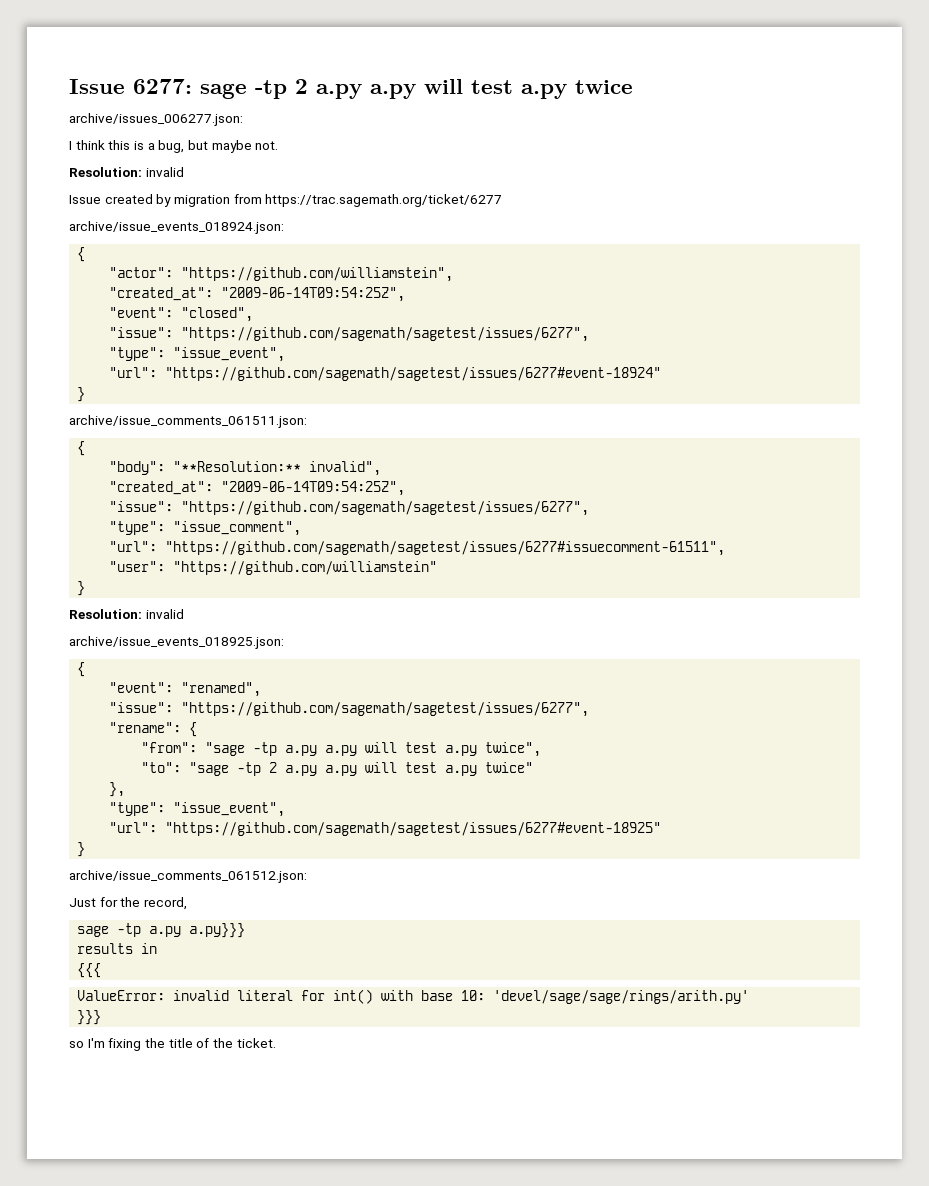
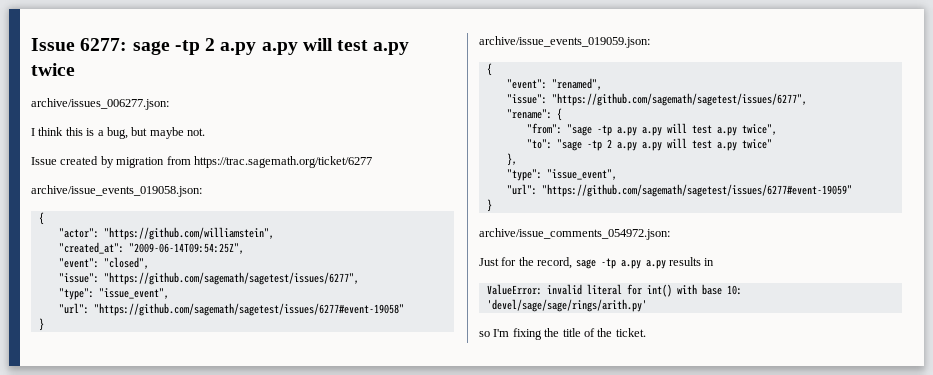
  I think this is a bug, but maybe not.
- Resolution: invalid
- archive/issue_events_018924.json:
+ archive/issue_events_019058.json:
- "url": "https://github.com/sagemath/sagetest/issues/6277#event-18924"
+ "url": "https://github.com/sagemath/sagetest/issues/6277#event-19058"
  }
- archive/issue_comments_061511.json:
- {
- "body": "**Resolution:** invalid",
- "created_at": "2009-06-14T09:54:25Z",
- "issue": "https://github.com/sagemath/sagetest/issues/6277",
- "type": "issue_comment",
- "url": "https://github.com/sagemath/sagetest/issues/6277#issuecomment-61511",
- "user": "https://github.com/williamstein"
- }
- Resolution: invalid
- archive/issue_events_018925.json:
+ archive/issue_events_019059.json:
- "url": "https://github.com/sagemath/sagetest/issues/6277#event-18925"
+ "url": "https://github.com/sagemath/sagetest/issues/6277#event-19059"
  }
- archive/issue_comments_061512.json:
+ archive/issue_comments_054972.json:
- Just for the record,
- sage -tp a.py a.py}}}
- results in
+ Just for the record, sage -tp a.py a.py results in
- {{{
- }}}

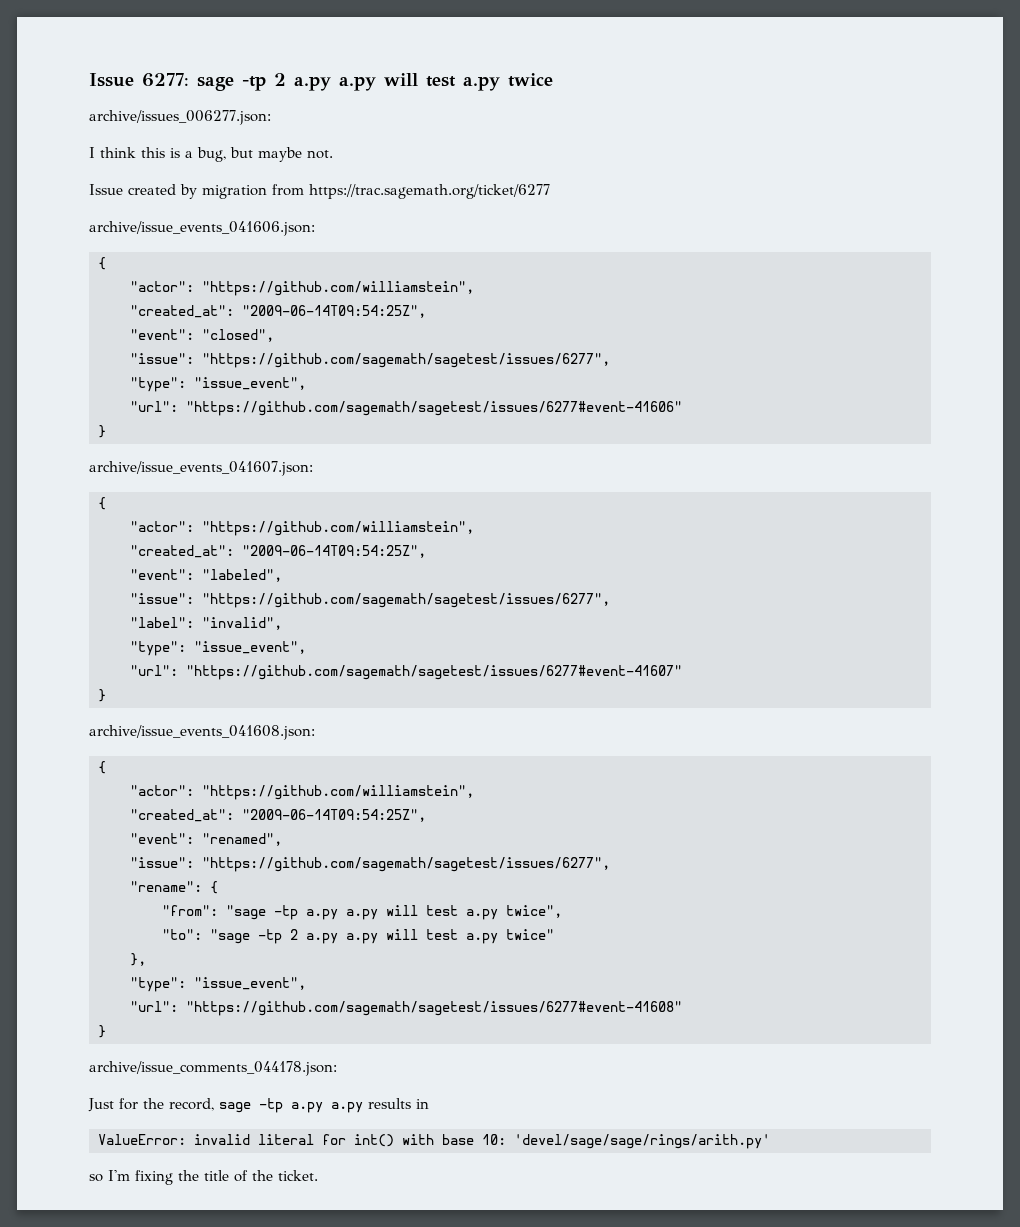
- archive/issue_events_019058.json:
+ archive/issue_events_041606.json:
- "url": "https://github.com/sagemath/sagetest/issues/6277#event-19058"
+ "url": "https://github.com/sagemath/sagetest/issues/6277#event-41606"
  }
- archive/issue_events_019059.json:
+ archive/issue_events_041607.json:
  {
+ "actor": "https://github.com/williamstein",
+ "created_at": "2009-06-14T09:54:25Z",
+ "event": "labeled",
+ "issue": "https://github.com/sagemath/sagetest/issues/6277",
+ "label": "invalid",
+ "type": "issue_event",
+ "url": "https://github.com/sagemath/sagetest/issues/6277#event-41607"
+ }
+ archive/issue_events_041608.json:
+ {
+ "actor": "https://github.com/williamstein",
+ "created_at": "2009-06-14T09:54:25Z",
- "url": "https://github.com/sagemath/sagetest/issues/6277#event-19059"
+ "url": "https://github.com/sagemath/sagetest/issues/6277#event-41608"
  }
- archive/issue_comments_054972.json:
+ archive/issue_comments_044178.json:

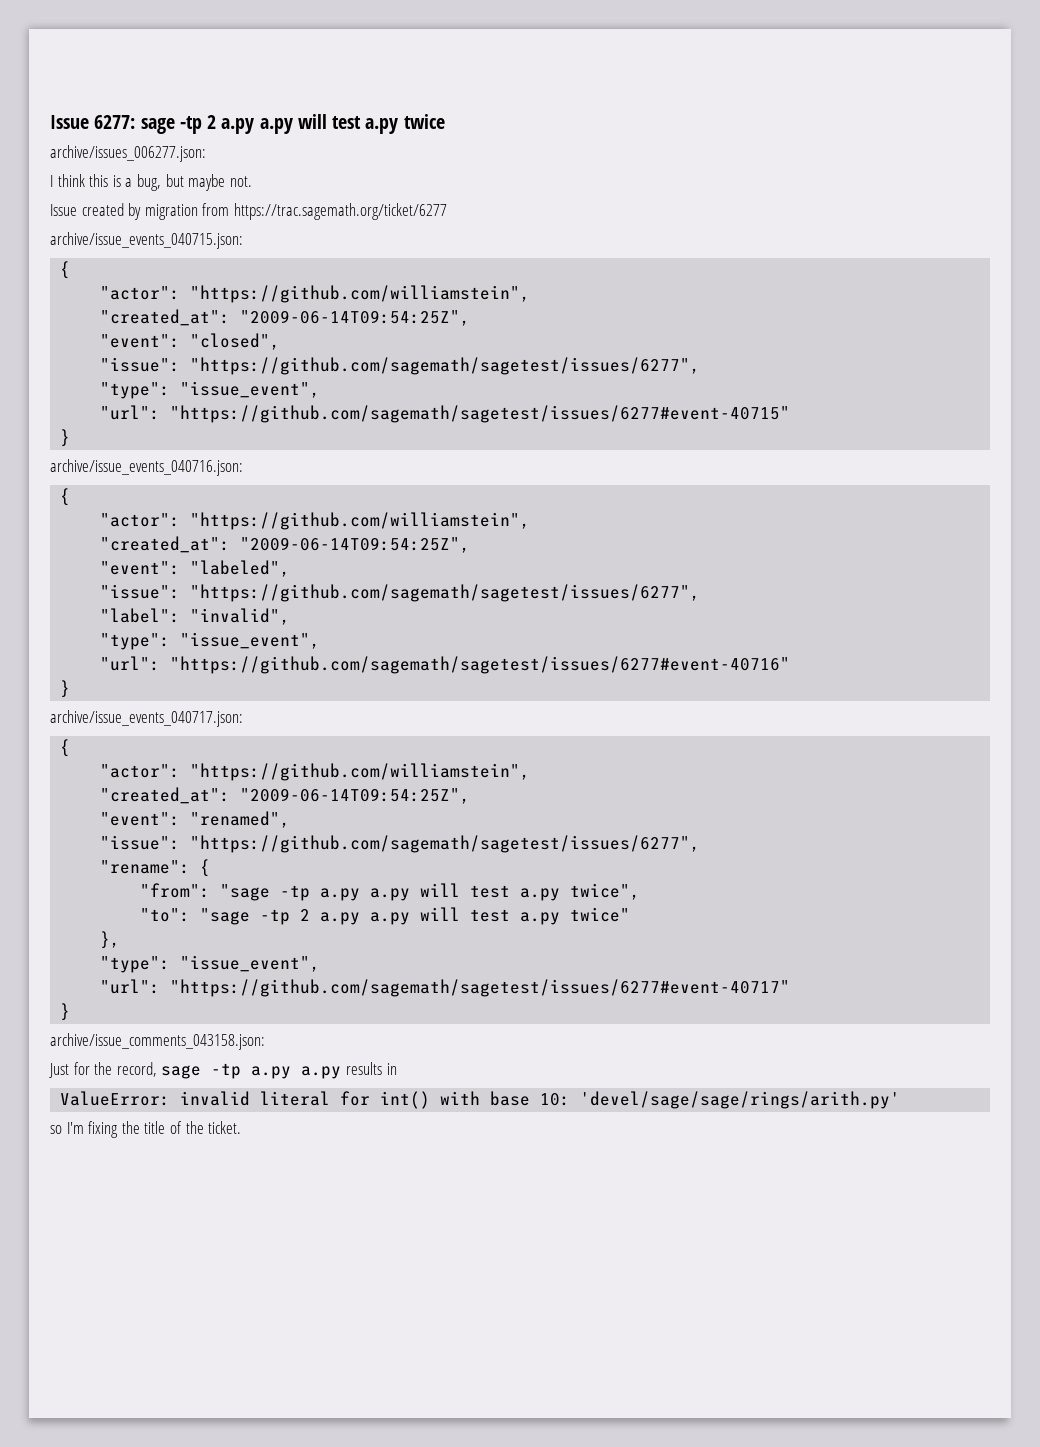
- archive/issue_events_041606.json:
+ archive/issue_events_040715.json:
- "url": "https://github.com/sagemath/sagetest/issues/6277#event-41606"
+ "url": "https://github.com/sagemath/sagetest/issues/6277#event-40715"
  }
- archive/issue_events_041607.json:
+ archive/issue_events_040716.json:
- "url": "https://github.com/sagemath/sagetest/issues/6277#event-41607"
+ "url": "https://github.com/sagemath/sagetest/issues/6277#event-40716"
  }
- archive/issue_events_041608.json:
+ archive/issue_events_040717.json:
- "url": "https://github.com/sagemath/sagetest/issues/6277#event-41608"
+ "url": "https://github.com/sagemath/sagetest/issues/6277#event-40717"
  }
- archive/issue_comments_044178.json:
+ archive/issue_comments_043158.json:

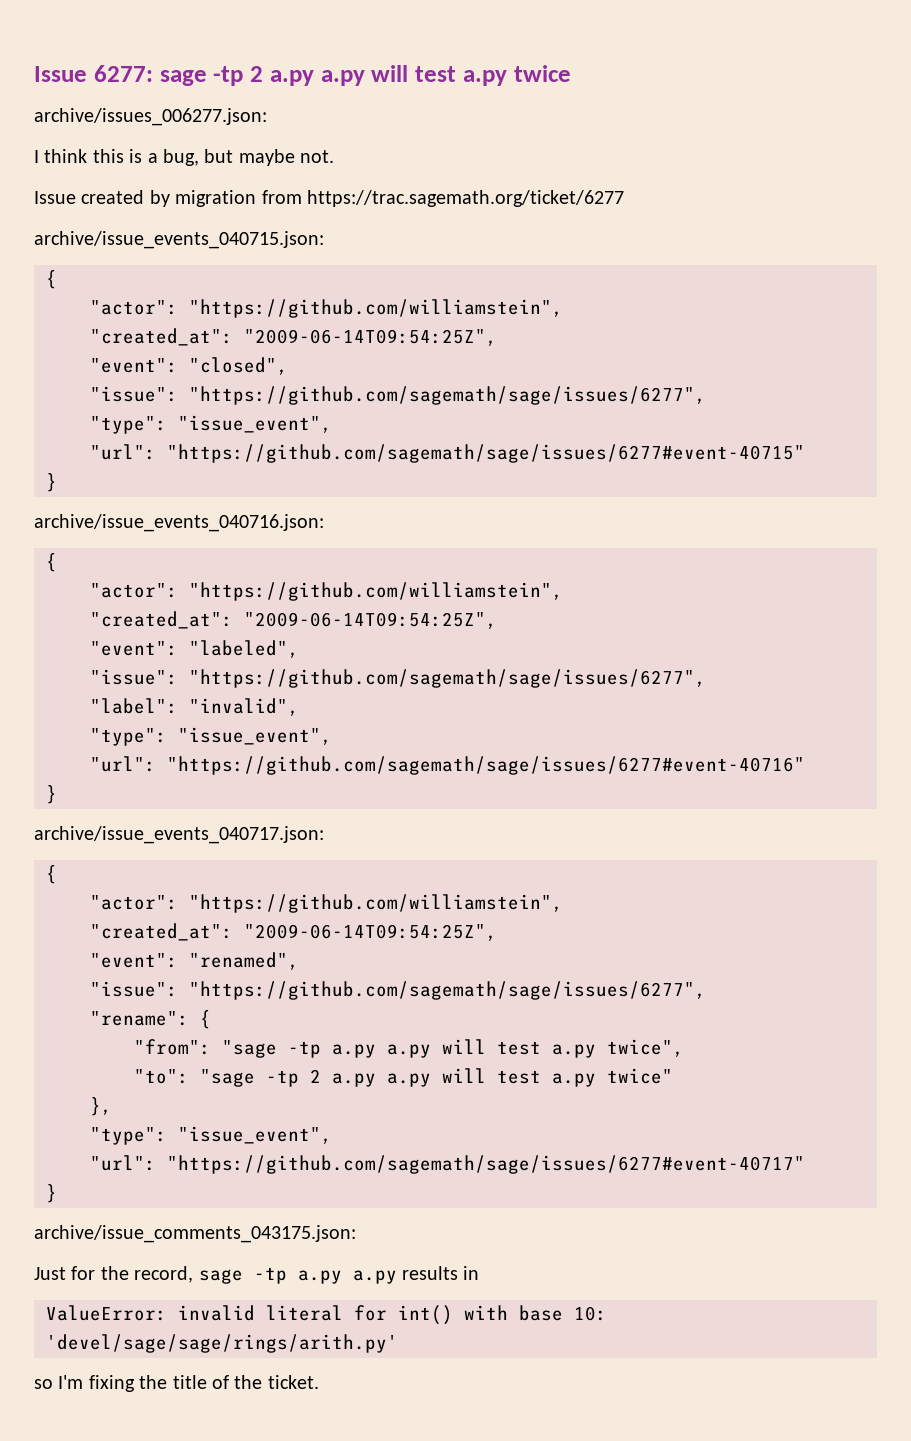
  "event": "closed",
- "issue": "https://github.com/sagemath/sagetest/issues/6277",
+ "issue": "https://github.com/sagemath/sage/issues/6277",
  "type": "issue_event",
- "url": "https://github.com/sagemath/sagetest/issues/6277#event-40715"
+ "url": "https://github.com/sagemath/sage/issues/6277#event-40715"
  "event": "labeled",
- "issue": "https://github.com/sagemath/sagetest/issues/6277",
+ "issue": "https://github.com/sagemath/sage/issues/6277",
- "url": "https://github.com/sagemath/sagetest/issues/6277#event-40716"
+ "url": "https://github.com/sagemath/sage/issues/6277#event-40716"
  "event": "renamed",
- "issue": "https://github.com/sagemath/sagetest/issues/6277",
+ "issue": "https://github.com/sagemath/sage/issues/6277",
- "url": "https://github.com/sagemath/sagetest/issues/6277#event-40717"
+ "url": "https://github.com/sagemath/sage/issues/6277#event-40717"
  }
- archive/issue_comments_043158.json:
+ archive/issue_comments_043175.json:

